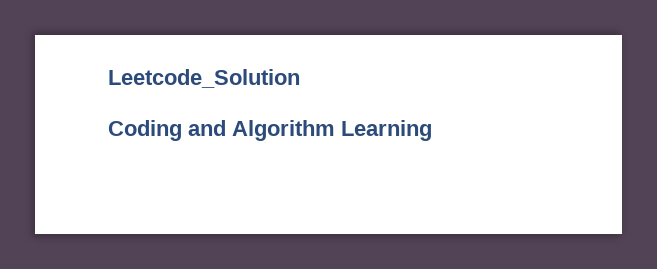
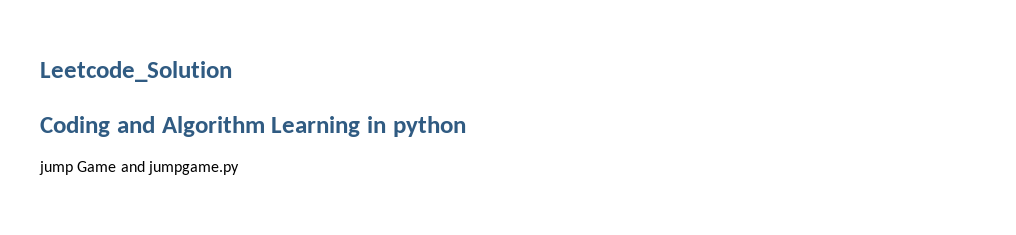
- Coding and Algorithm Learning
+ Coding and Algorithm Learning in python
+ jump Game and jumpgame.py

